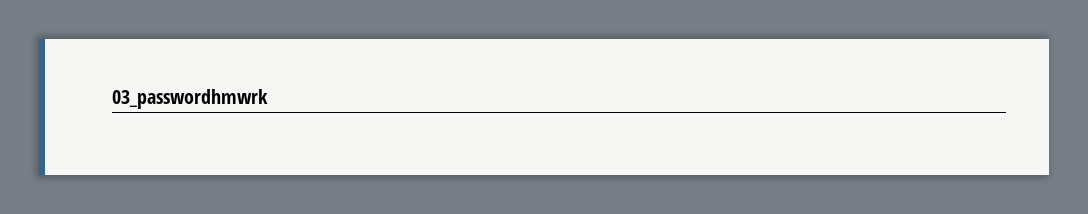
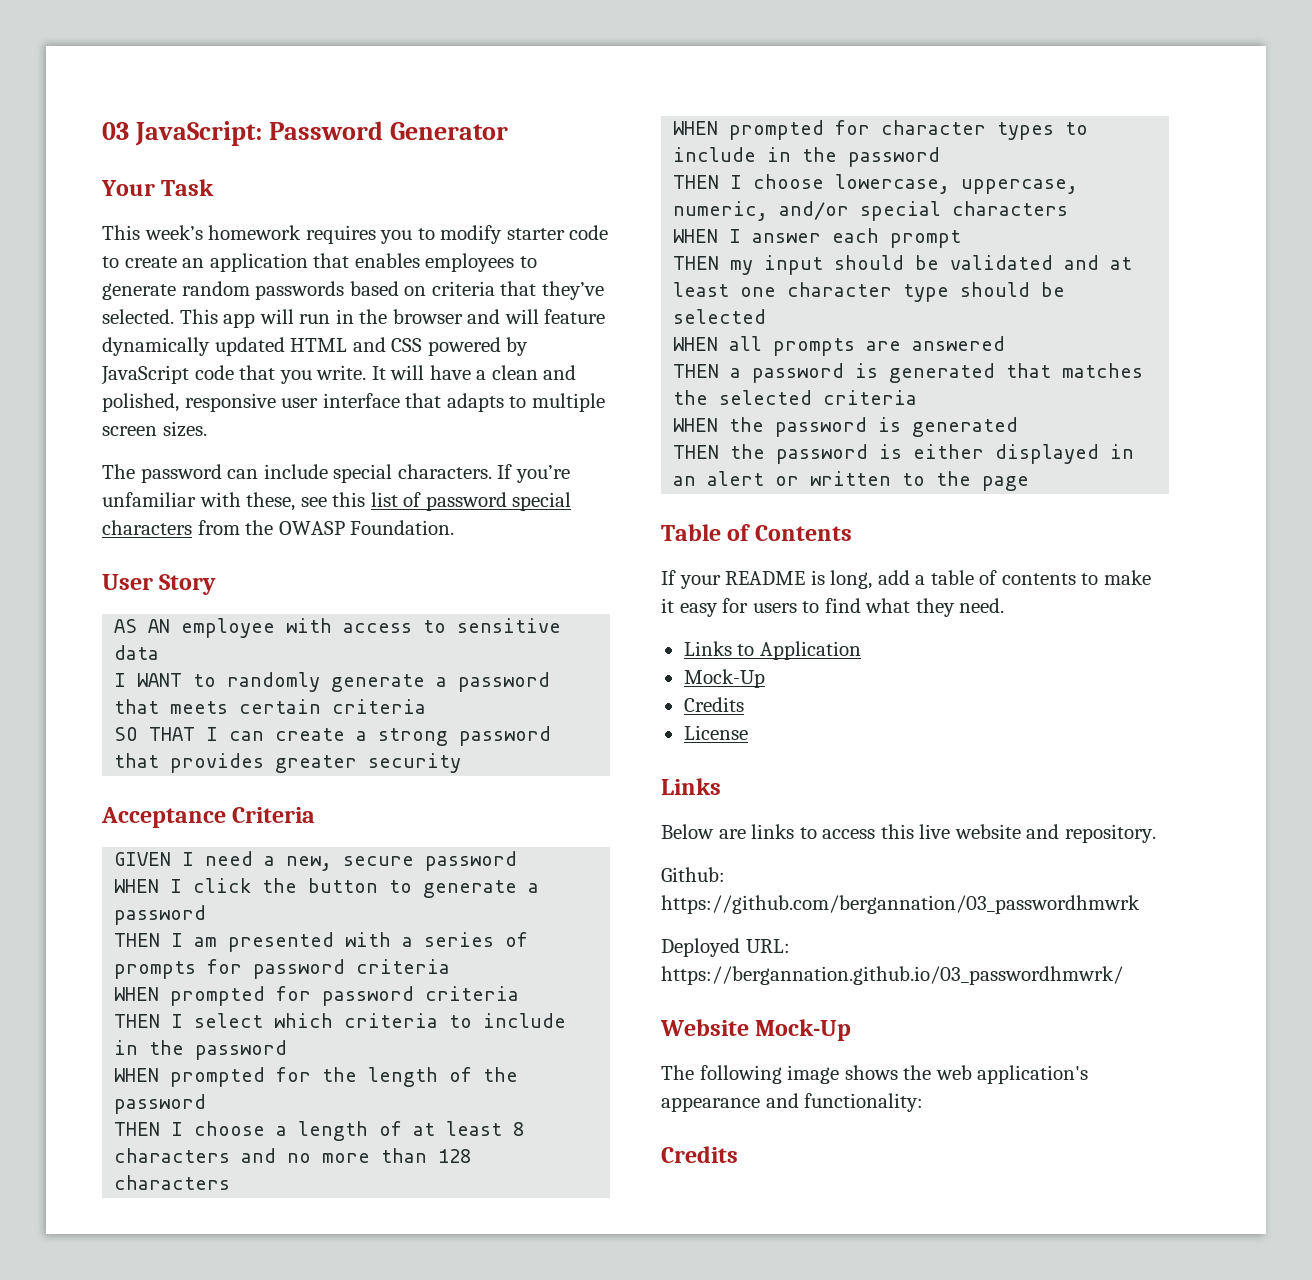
- 03_passwordhmwrk
+ 03 JavaScript: Password Generator
+ Your Task
+ This week’s homework requires you to modify starter code to create an application that enables employees to generate random passwords based on criteria that they’ve selected. This app will run in the browser and will feature dynamically updated HTML and CSS powered by JavaScript code that you write. It will have a clean and polished, responsive user interface that adapts to multiple screen sizes.
+ The password can include special characters. If you’re unfamiliar with these, see this list of password special characters from the OWASP Foundation.
+ User Story
+ AS AN employee with access to sensitive data
+ I WANT to randomly generate a password that meets certain criteria
+ SO THAT I can create a strong password that provides greater security
+ Acceptance Criteria
+ GIVEN I need a new, secure password
+ WHEN I click the button to generate a password
+ THEN I am presented with a series of prompts for password criteria
+ WHEN prompted for password criteria
+ THEN I select which criteria to include in the password
+ WHEN prompted for the length of the password
+ THEN I choose a length of at least 8 characters and no more than 128 characters
+ WHEN prompted for character types to include in the password
+ THEN I choose lowercase, uppercase, numeric, and/or special characters
+ WHEN I answer each prompt
+ THEN my input should be validated and at least one character type should be selected
+ WHEN all prompts are answered
+ THEN a password is generated that matches the selected criteria
+ WHEN the password is generated
+ THEN the password is either displayed in an alert or written to the page
+ Table of Contents
+ If your README is long, add a table of contents to make it easy for users to find what they need.
+ Links to Application
+ Mock-Up
+ Credits
+ License
+ Links
+ Below are links to access this live website and repository.
+ Github: https://github.com/bergannation/03_passwordhmwrk
+ Deployed URL: https://bergannation.github.io/03_passwordhmwrk/
+ Website Mock-Up
+ The following image shows the web application's appearance and functionality:
+ Credits

